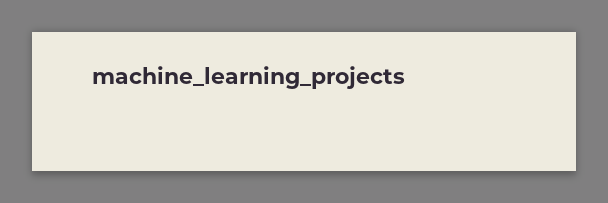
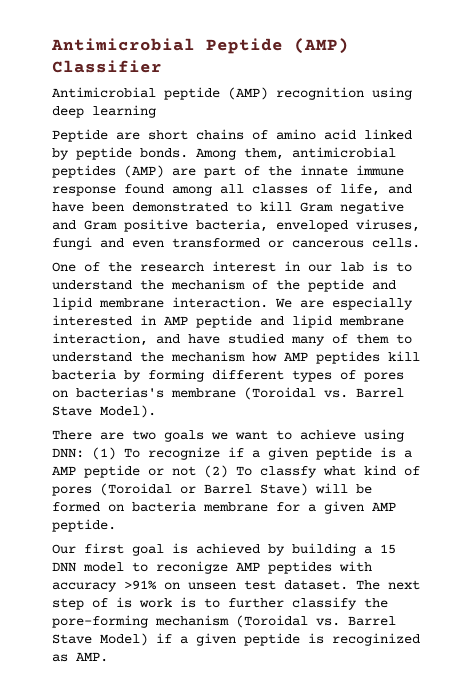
- machine_learning_projects
+ Antimicrobial Peptide (AMP) Classifier
+ Antimicrobial peptide (AMP) recognition using deep learning
+ Peptide are short chains of amino acid linked by peptide bonds. Among them, antimicrobial peptides (AMP) are part of the innate immune response found among all classes of life, and have been demonstrated to kill Gram negative and Gram positive bacteria, enveloped viruses, fungi and even transformed or cancerous cells.
+ One of the research interest in our lab is to understand the mechanism of the peptide and lipid membrane interaction. We are especially interested in AMP peptide and lipid membrane interaction, and have studied many of them to understand the mechanism how AMP peptides kill bacteria by forming different types of pores on bacterias's membrane (Toroidal vs. Barrel Stave Model).
+ There are two goals we want to achieve using DNN: (1) To recognize if a given peptide is a AMP peptide or not (2) To classfy what kind of pores (Toroidal or Barrel Stave) will be formed on bacteria membrane for a given AMP peptide.
+ Our first goal is achieved by building a 15 DNN model to reconigze AMP peptides with accuracy >91% on unseen test dataset. The next step of is work is to further classify the pore-forming mechanism (Toroidal vs. Barrel Stave Model) if a given peptide is recoginized as AMP.

